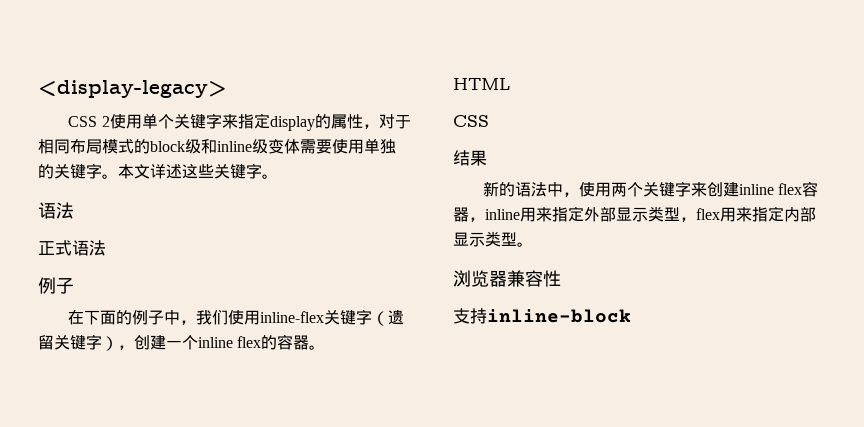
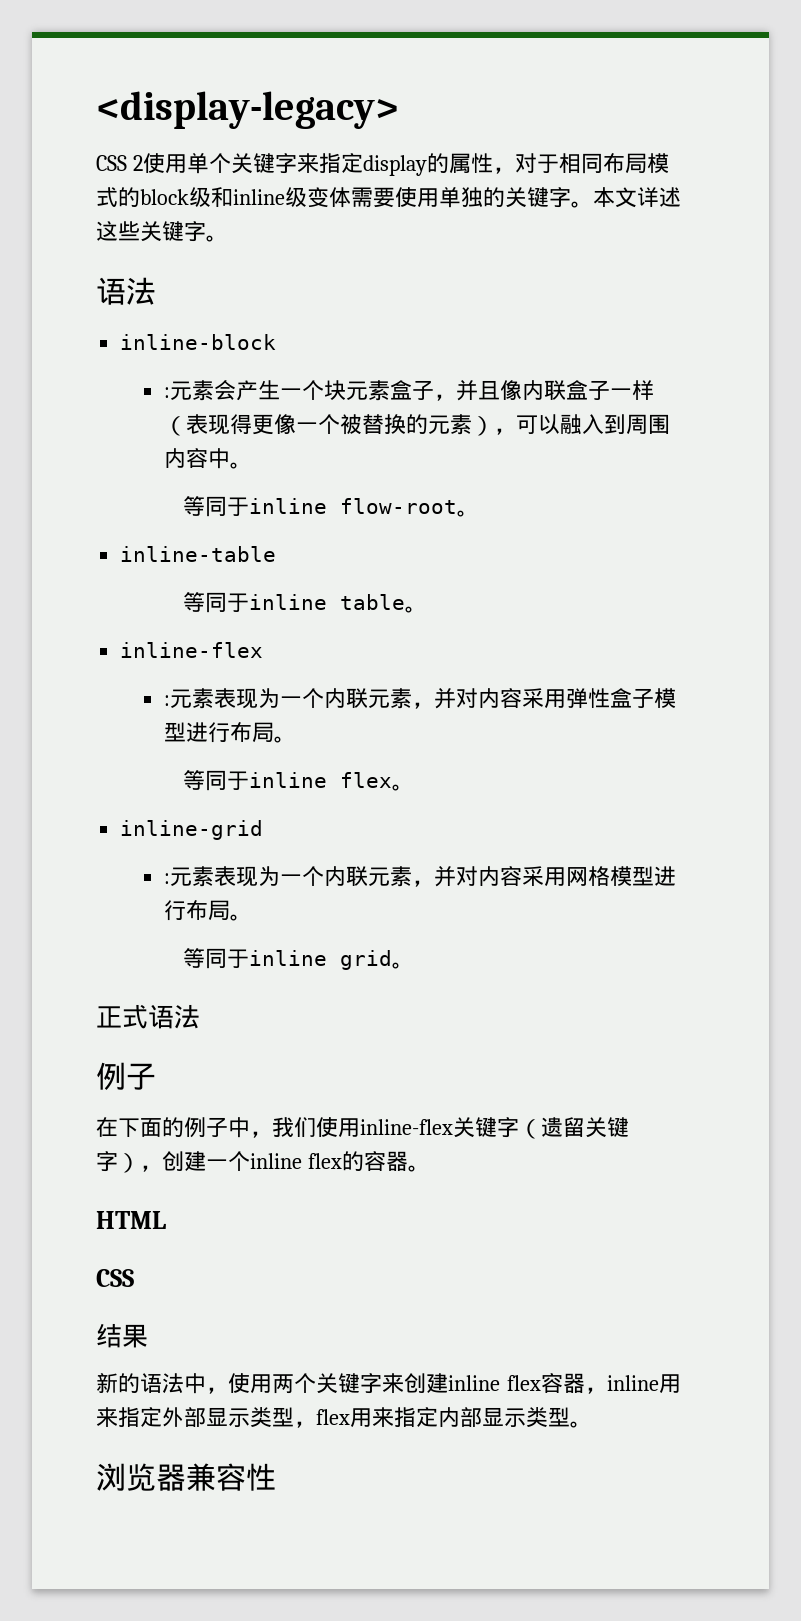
+ inline-block
+ :元素会产生一个块元素盒子，并且像内联盒子一样（表现得更像一个被替换的元素），可以融入到周围内容中。
+ 等同于inline flow-root。
+ inline-table
+ 等同于inline table。
+ inline-flex
+ :元素表现为一个内联元素，并对内容采用弹性盒子模型进行布局。
+ 等同于inline flex。
+ inline-grid
+ :元素表现为一个内联元素，并对内容采用网格模型进行布局。
+ 等同于inline grid。
- 支持inline-block

